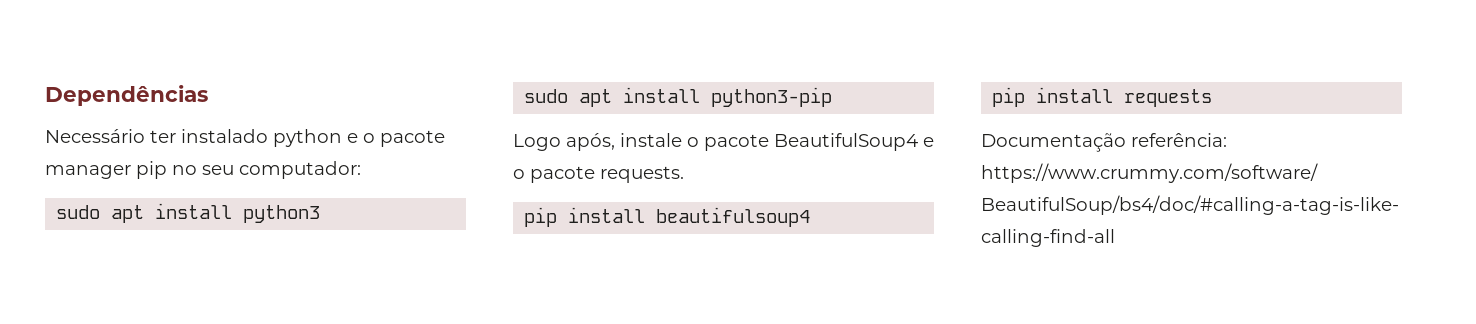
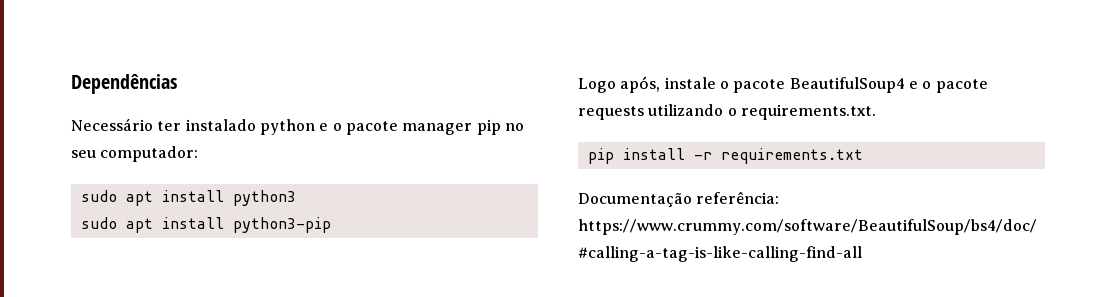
- Logo após, instale o pacote BeautifulSoup4 e o pacote requests.
- pip install beautifulsoup4
- pip install requests
+ Logo após, instale o pacote BeautifulSoup4 e o pacote requests utilizando o requirements.txt.
+ pip install -r requirements.txt

